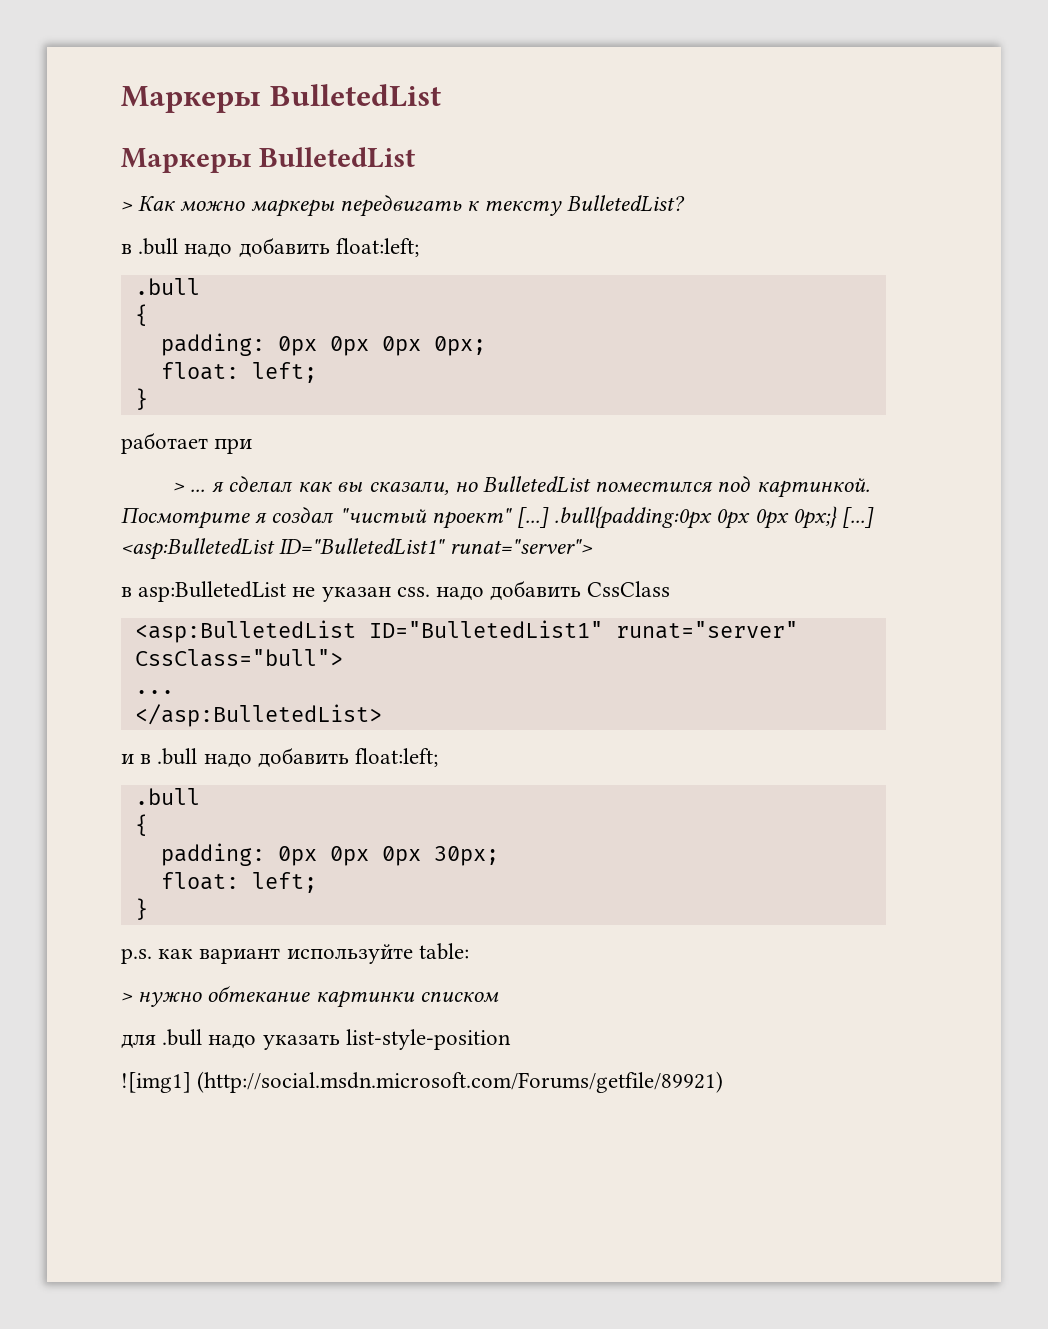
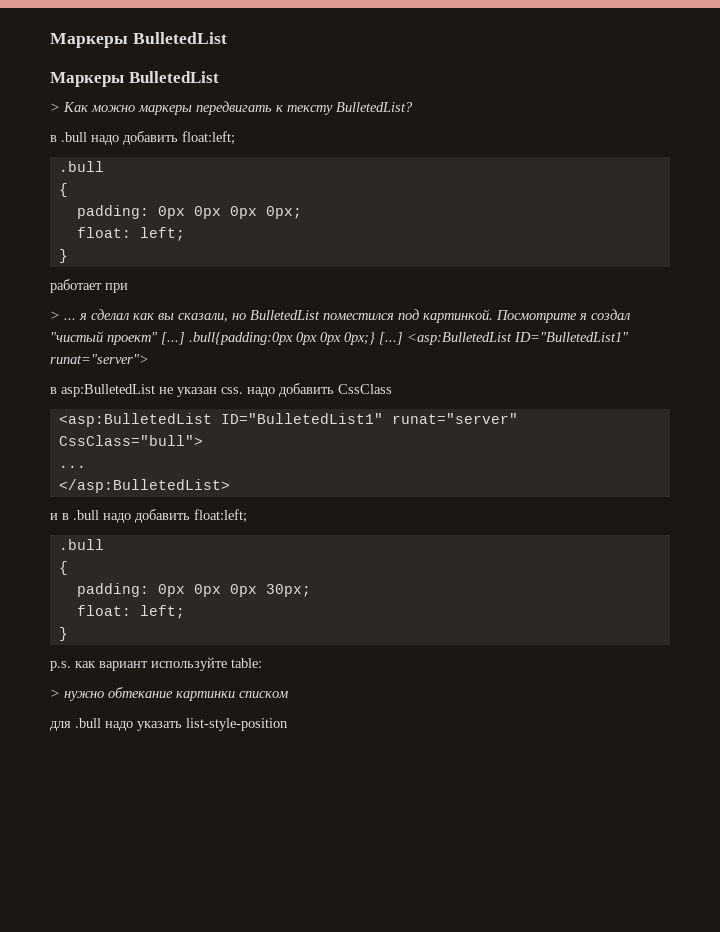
- ![img1] (http://social.msdn.microsoft.com/Forums/getfile/89921)

